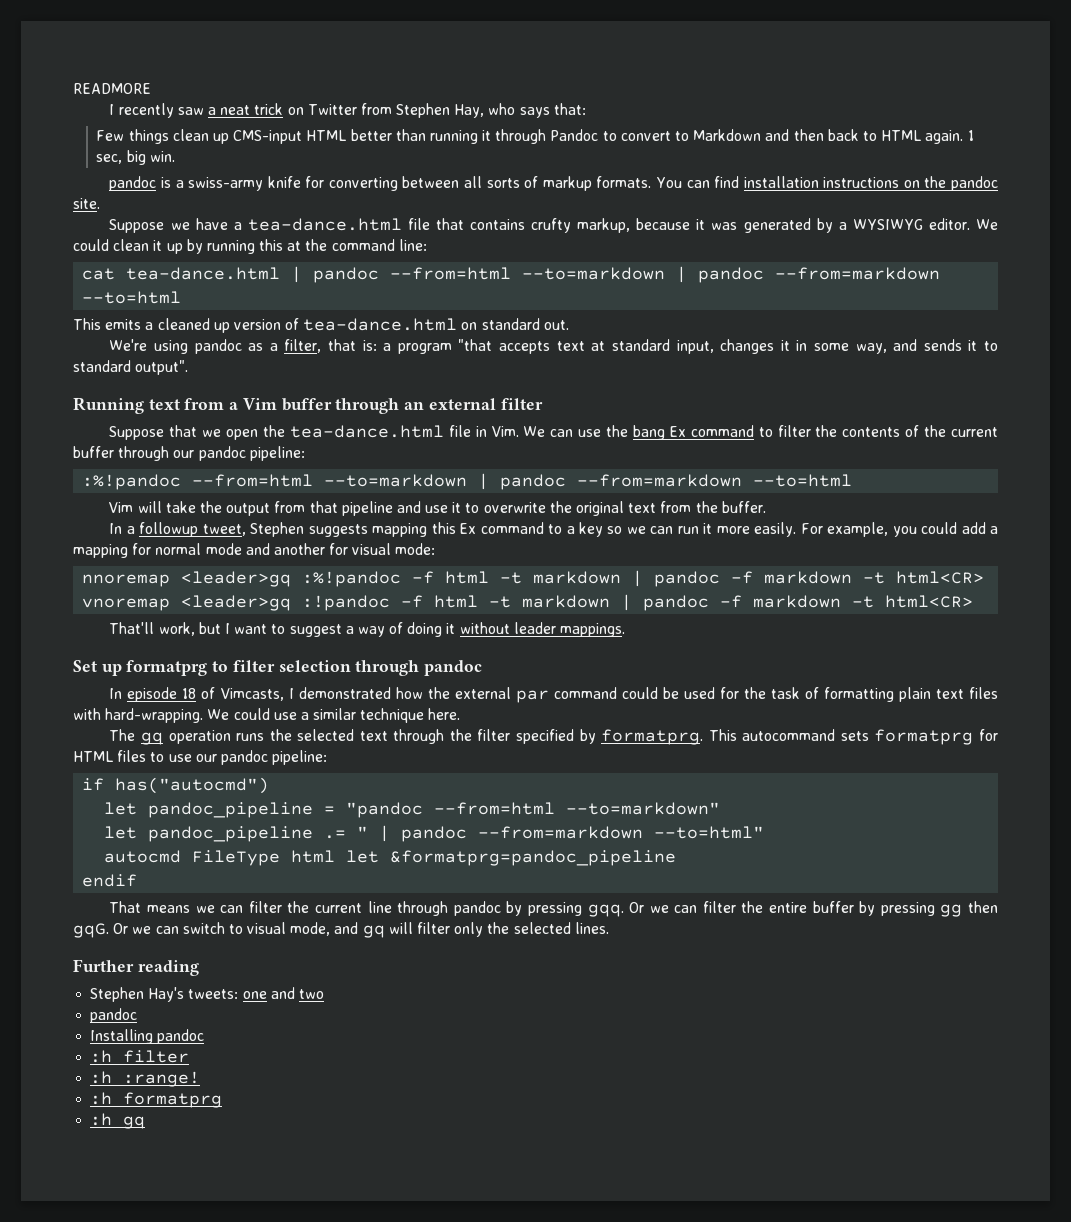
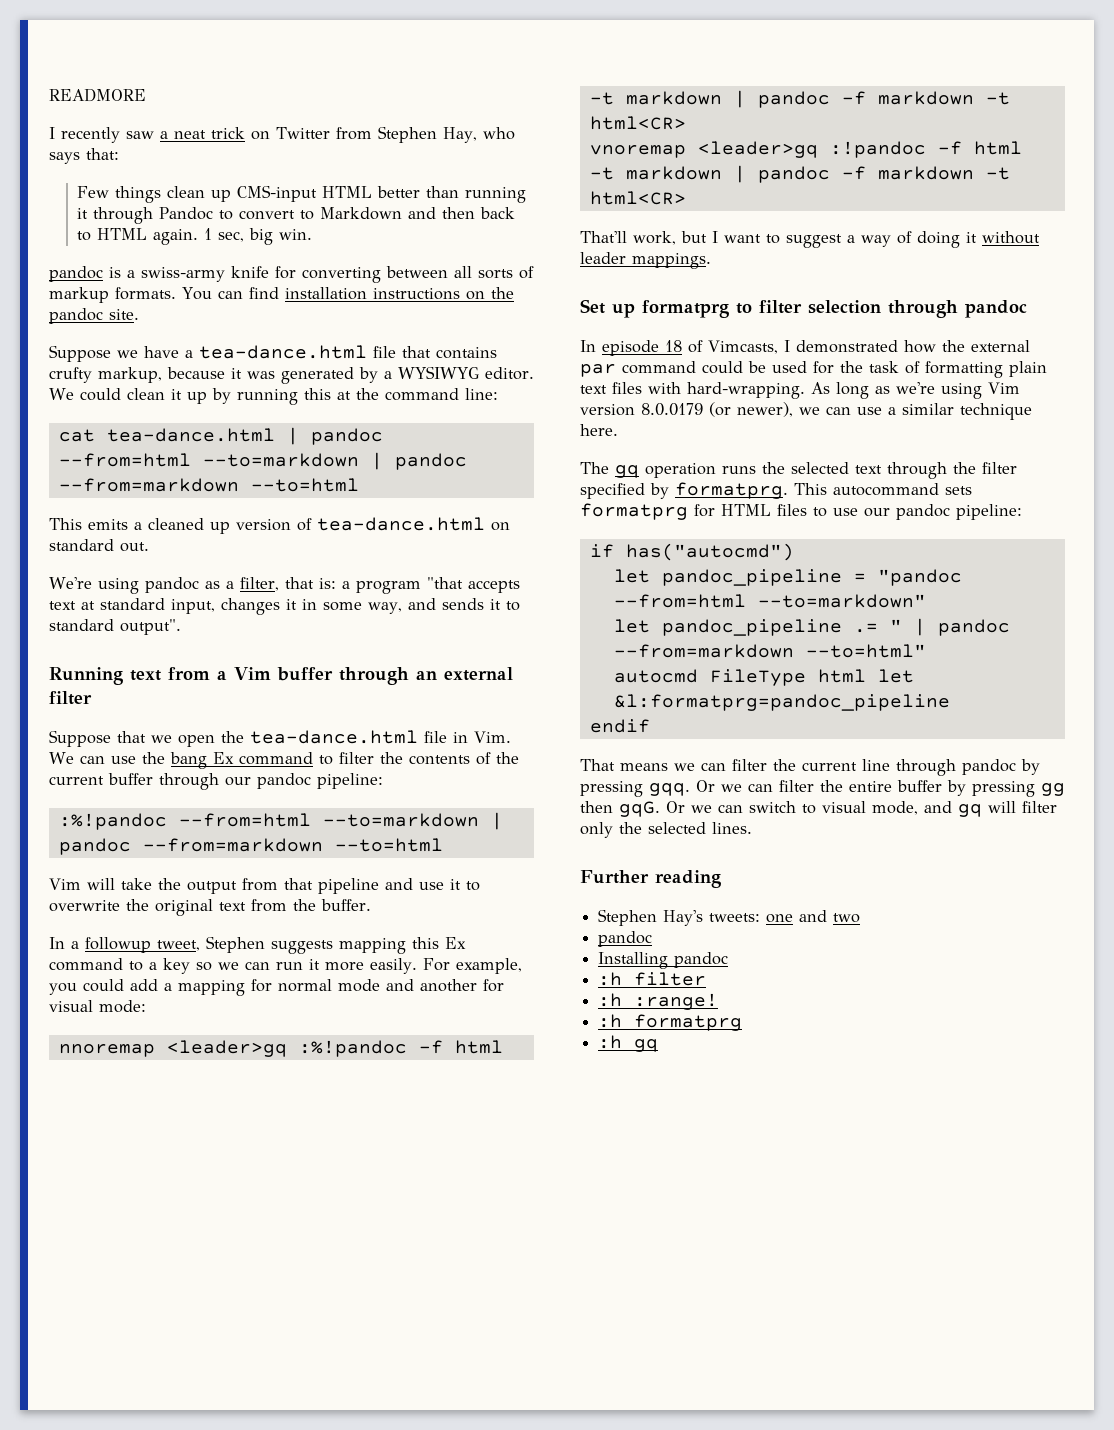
- We could use a similar technique here.
+ As long as we're using Vim version 8.0.0179 (or newer), we can use a similar technique here.
- autocmd FileType html let &formatprg=pandoc_pipeline
+ autocmd FileType html let &l:formatprg=pandoc_pipeline

